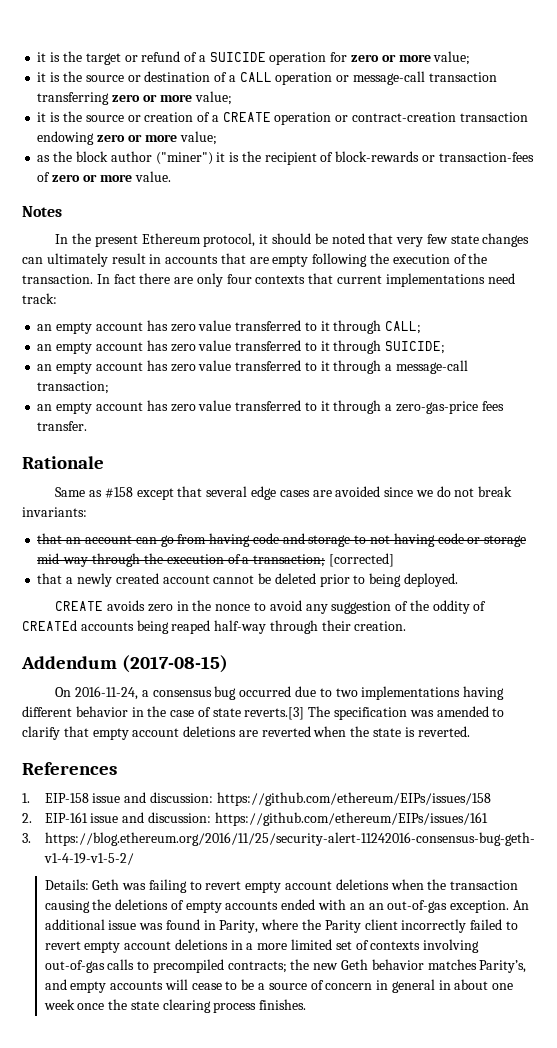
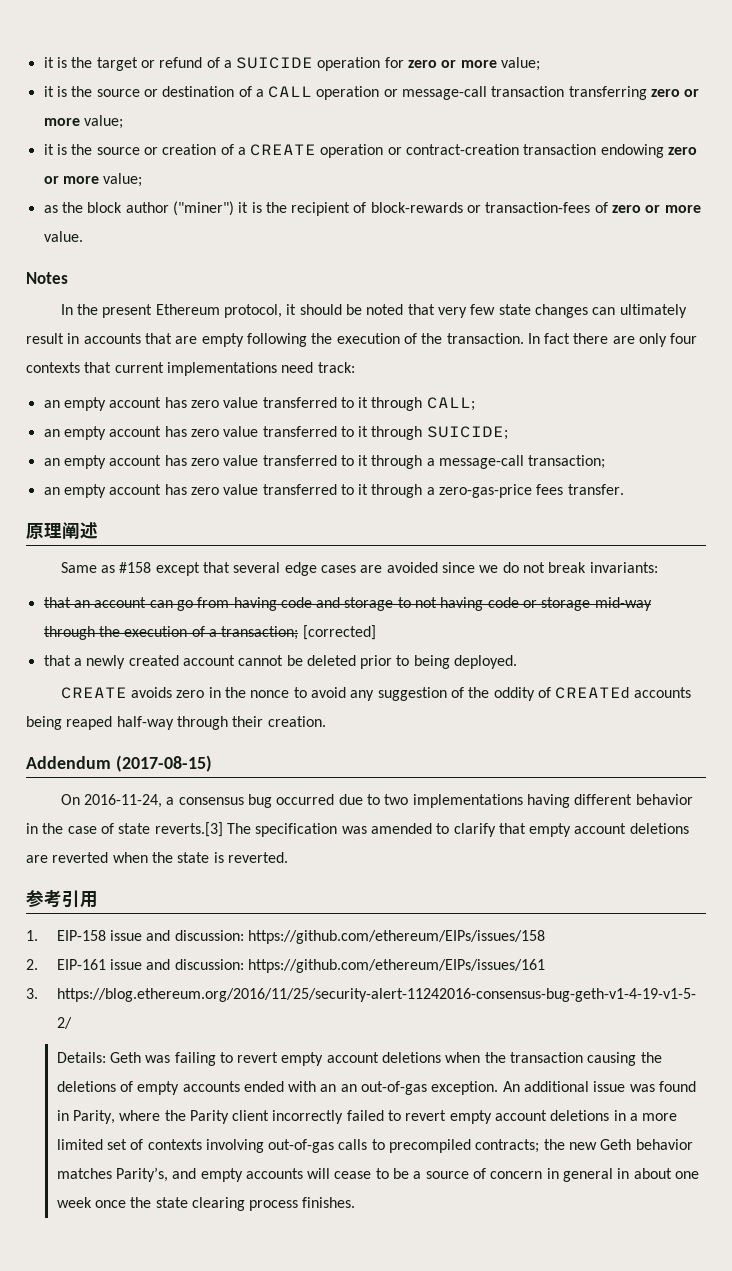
- Rationale
+ 原理阐述
- References
+ 参考引用

